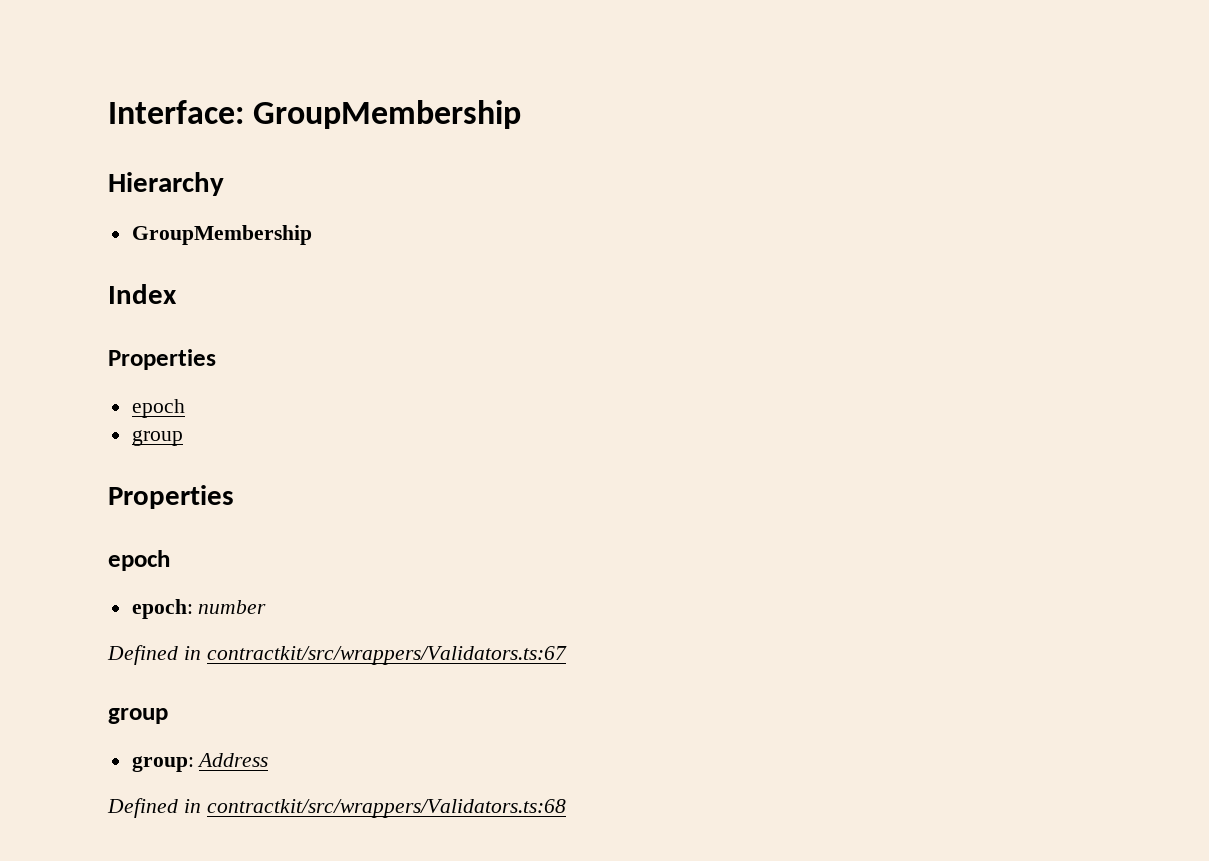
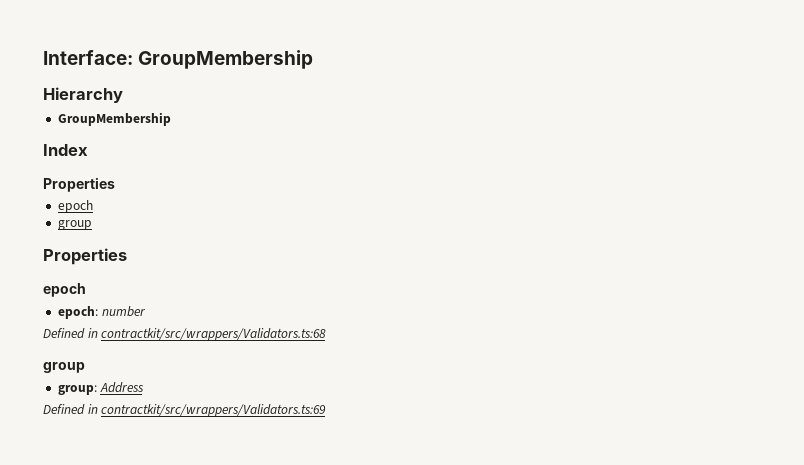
- Defined in contractkit/src/wrappers/Validators.ts:67
+ Defined in contractkit/src/wrappers/Validators.ts:68
- Defined in contractkit/src/wrappers/Validators.ts:68
+ Defined in contractkit/src/wrappers/Validators.ts:69

